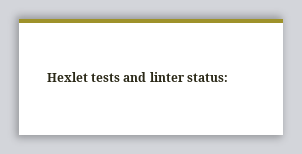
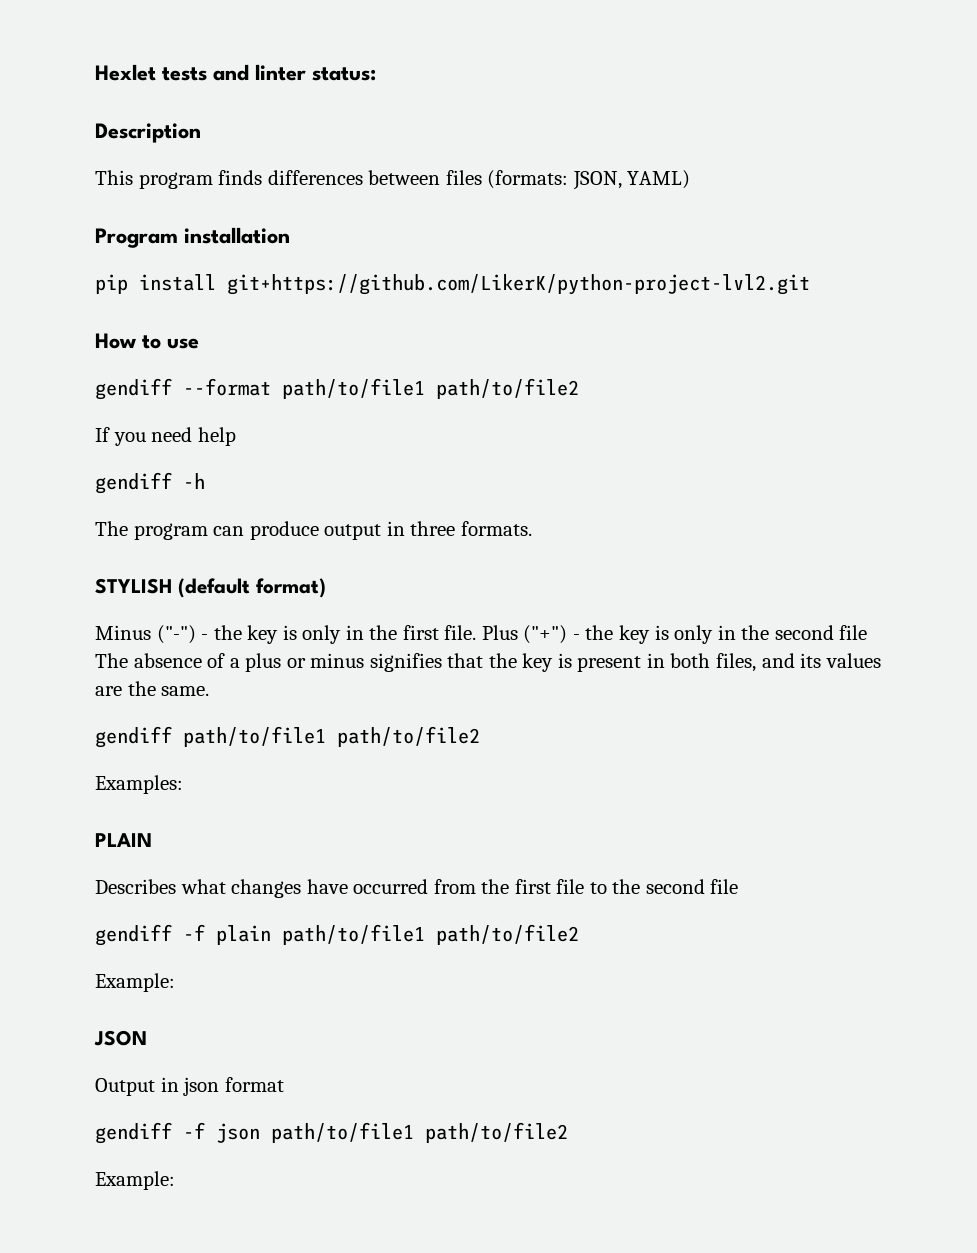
+ Description
+ This program finds differences between files (formats: JSON, YAML)
+ Program installation
+ pip install git+https://github.com/LikerK/python-project-lvl2.git
+ How to use
+ gendiff --format path/to/file1 path/to/file2
+ If you need help
+ gendiff -h
+ The program can produce output in three formats.
+ STYLISH (default format)
+ Minus ("-") - the key is only in the first file. Plus ("+") - the key is only in the second file The absence of a plus or minus signifies that the key is present in both files, and its values are the same.
+ gendiff path/to/file1 path/to/file2
+ Examples:
+ PLAIN
+ Describes what changes have occurred from the first file to the second file
+ gendiff -f plain path/to/file1 path/to/file2
+ Example:
+ JSON
+ Output in json format
+ gendiff -f json path/to/file1 path/to/file2
+ Example:

